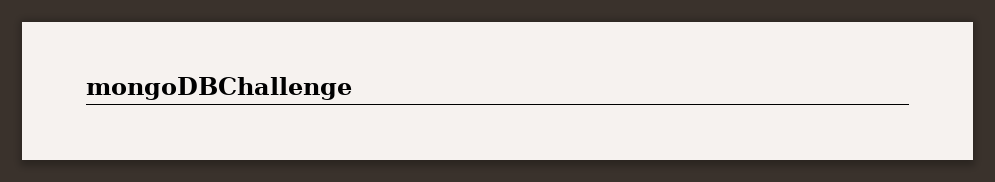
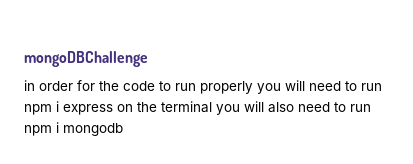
+ in order for the code to run properly you will need to run npm i express on the terminal you will also need to run npm i mongodb

